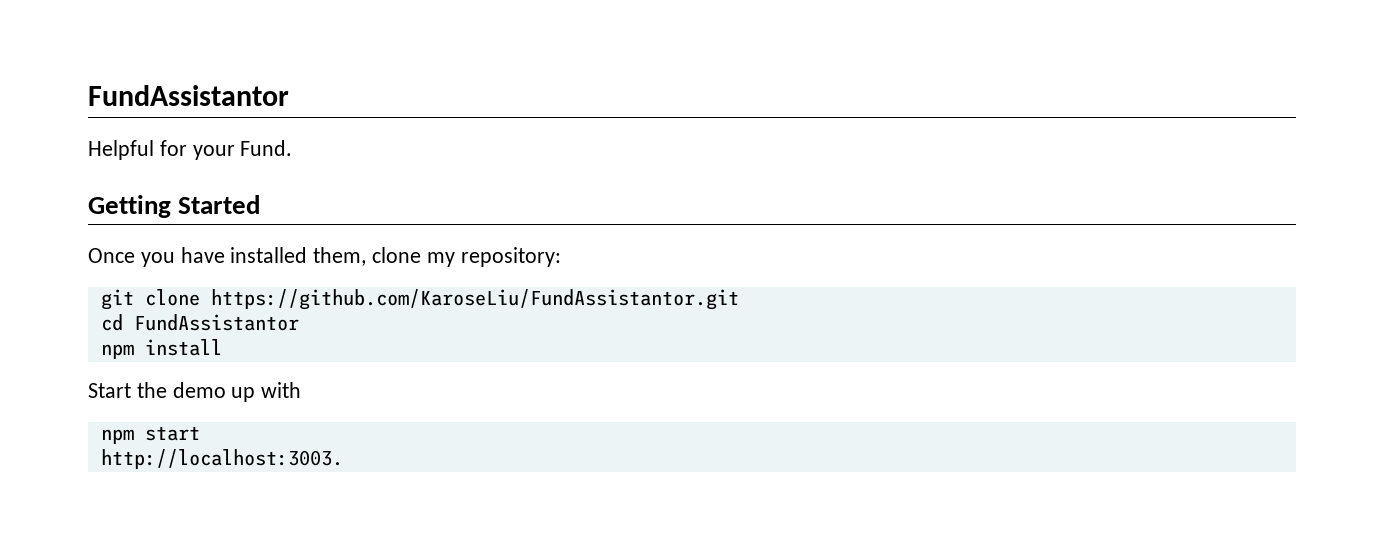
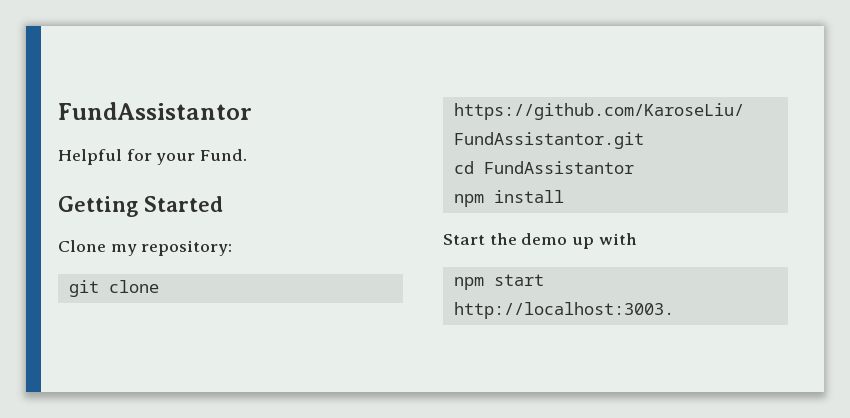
- Once you have installed them, clone my repository:
+ Clone my repository:

